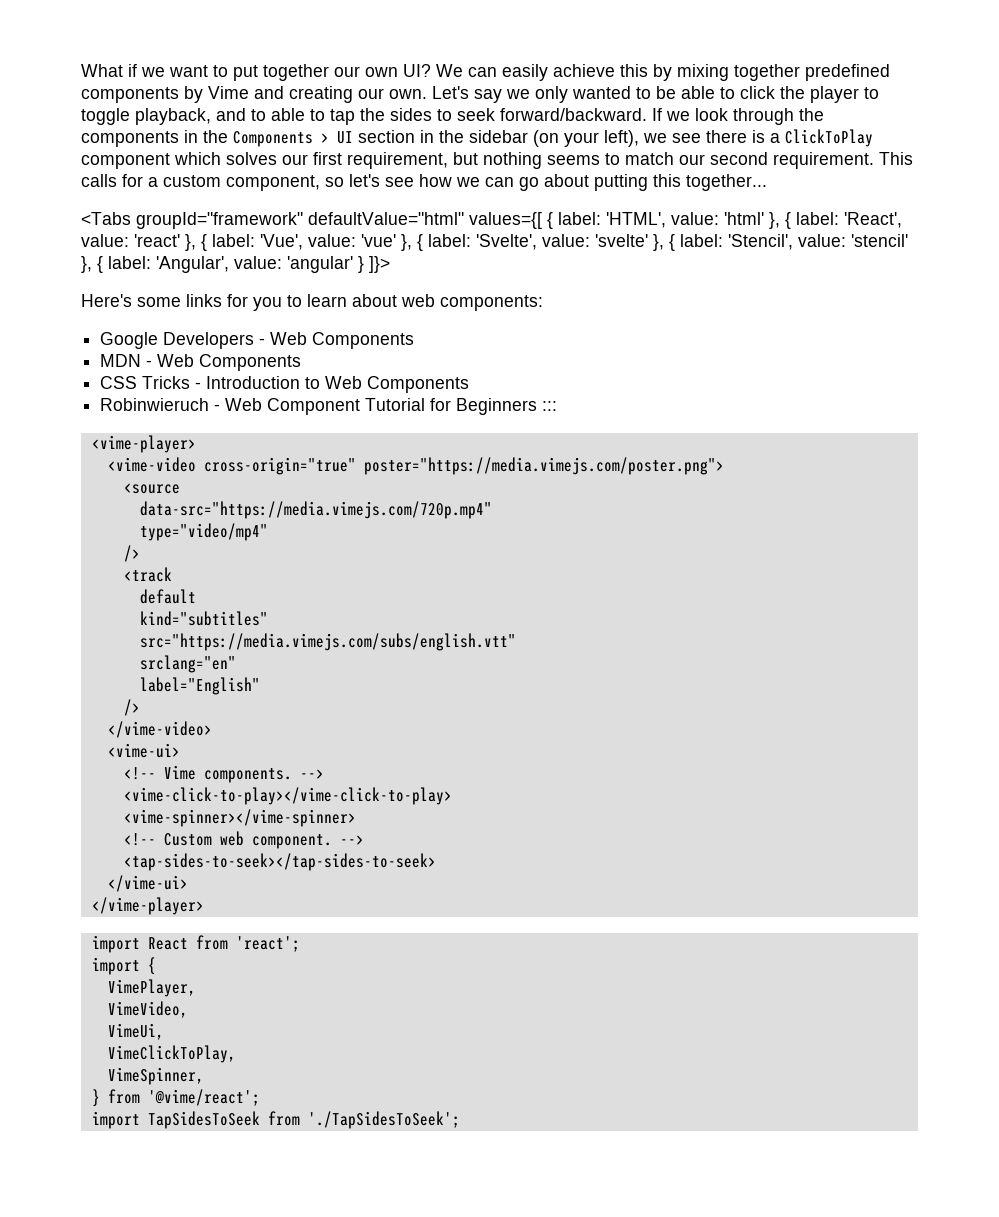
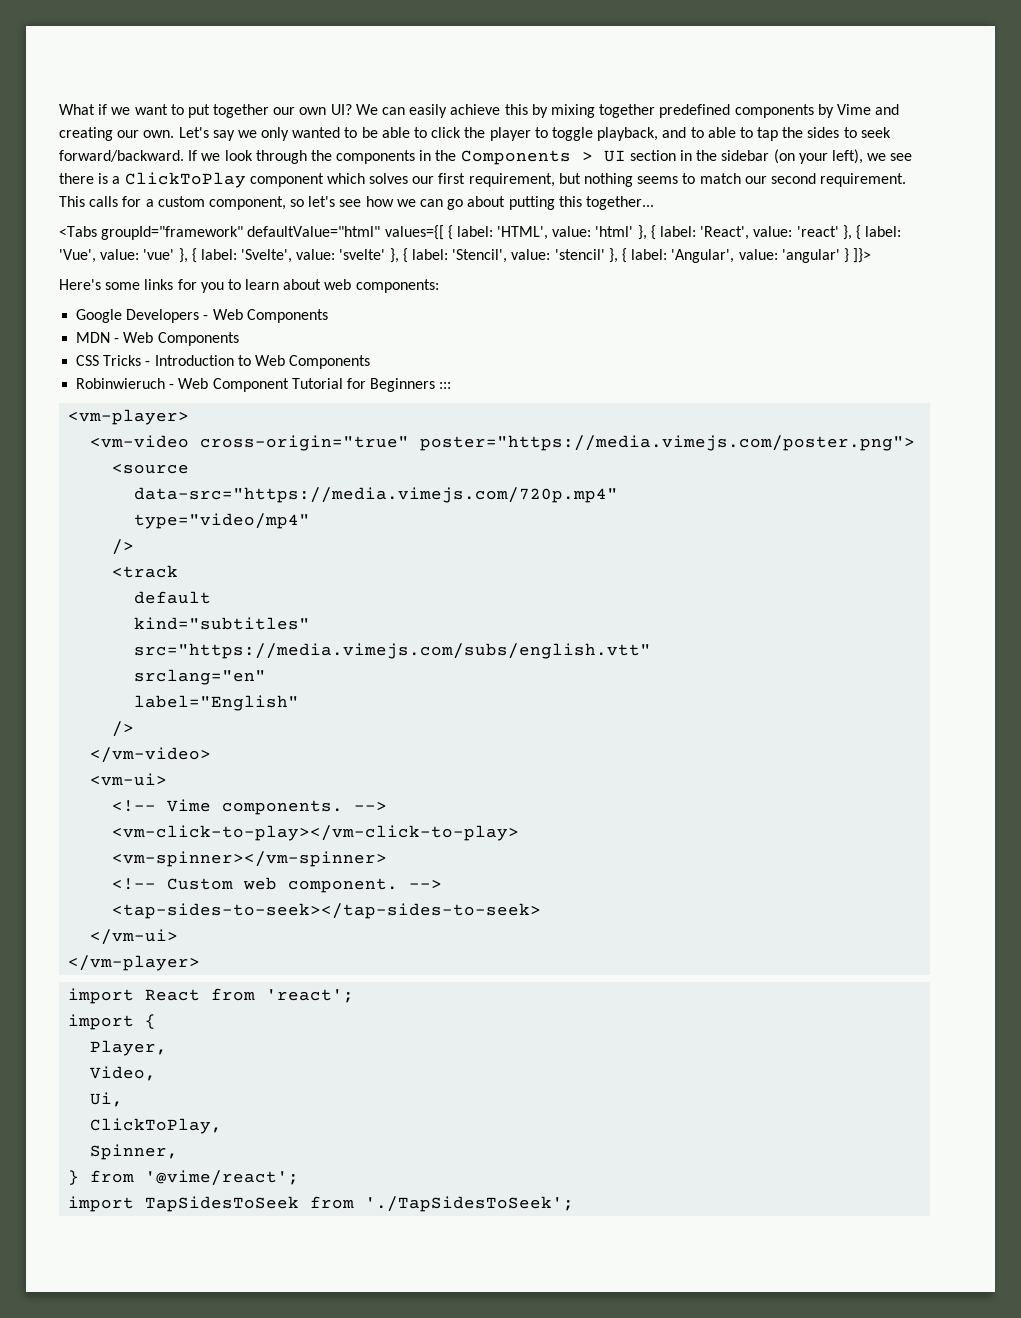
- <vime-player>
- <vime-video cross-origin="true" poster="https://media.vimejs.com/poster.png">
+ <vm-player>
+ <vm-video cross-origin="true" poster="https://media.vimejs.com/poster.png">
- </vime-video>
- <vime-ui>
+ </vm-video>
+ <vm-ui>
- <vime-click-to-play></vime-click-to-play>
- <vime-spinner></vime-spinner>
+ <vm-click-to-play></vm-click-to-play>
+ <vm-spinner></vm-spinner>
- </vime-ui>
- </vime-player>
+ </vm-ui>
+ </vm-player>
- VimePlayer,
- VimeVideo,
- VimeUi,
- VimeClickToPlay,
- VimeSpinner,
+ Player,
+ Video,
+ Ui,
+ ClickToPlay,
+ Spinner,

